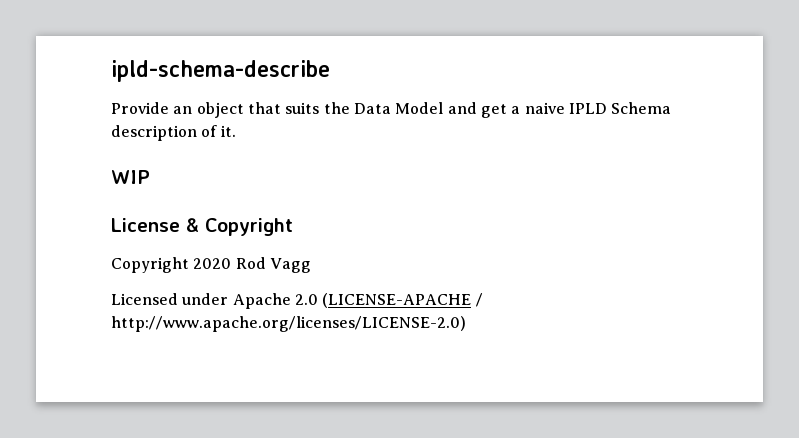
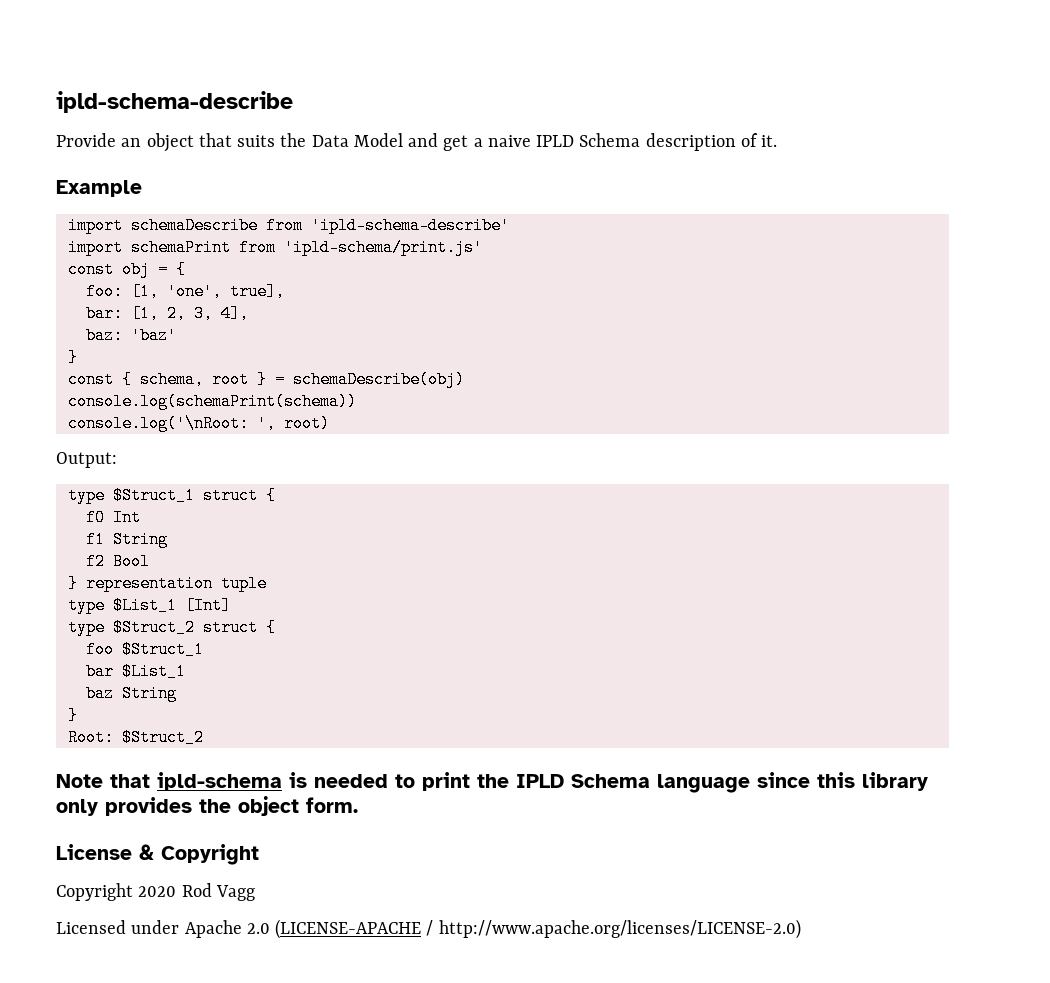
- WIP
+ Example
+ import schemaDescribe from 'ipld-schema-describe'
+ import schemaPrint from 'ipld-schema/print.js'
+ const obj = {
+ foo: [1, 'one', true],
+ bar: [1, 2, 3, 4],
+ baz: 'baz'
+ }
+ const { schema, root } = schemaDescribe(obj)
+ console.log(schemaPrint(schema))
+ console.log('\nRoot: ', root)
+ Output:
+ type $Struct_1 struct {
+ f0 Int
+ f1 String
+ f2 Bool
+ } representation tuple
+ type $List_1 [Int]
+ type $Struct_2 struct {
+ foo $Struct_1
+ bar $List_1
+ baz String
+ }
+ Root: $Struct_2
+ Note that ipld-schema is needed to print the IPLD Schema language since this library only provides the object form.

